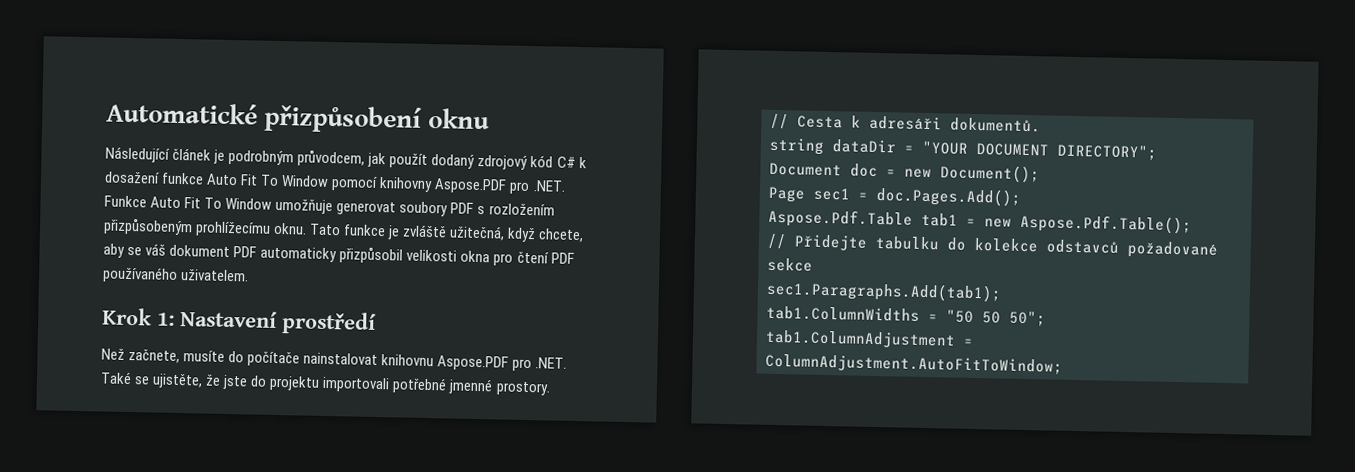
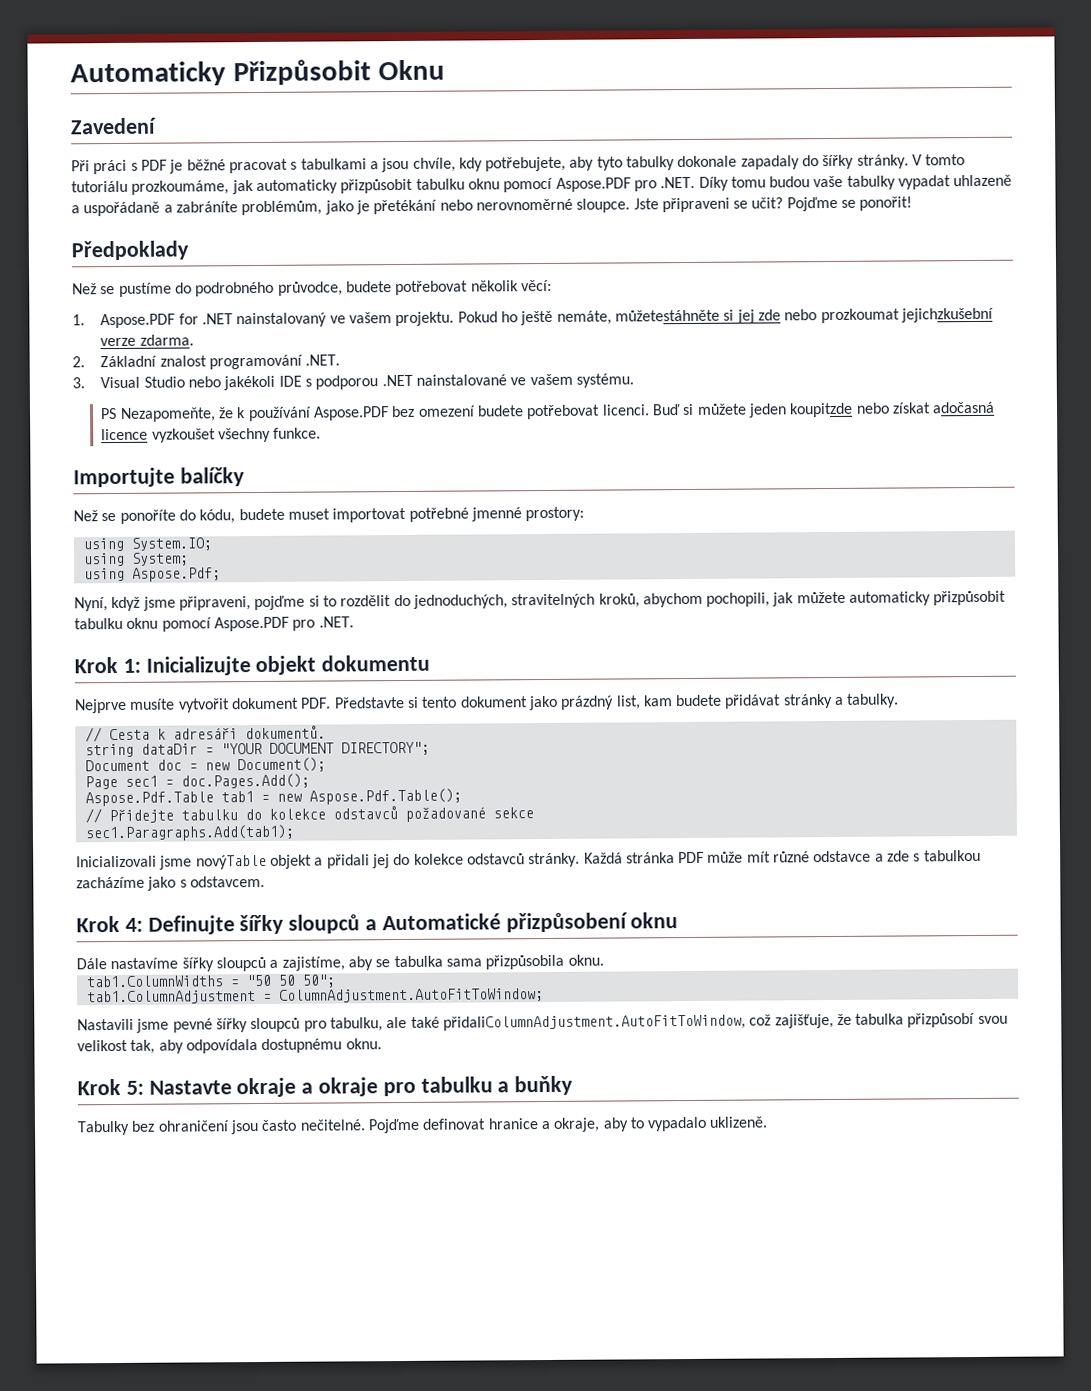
- Automatické přizpůsobení oknu
- Následující článek je podrobným průvodcem, jak použít dodaný zdrojový kód C# k dosažení funkce Auto Fit To Window pomocí knihovny Aspose.PDF pro .NET. Funkce Auto Fit To Window umožňuje generovat soubory PDF s rozložením přizpůsobeným prohlížecímu oknu. Tato funkce je zvláště užitečná, když chcete, aby se váš dokument PDF automaticky přizpůsobil velikosti okna pro čtení PDF používaného uživatelem.
- Krok 1: Nastavení prostředí
- Než začnete, musíte do počítače nainstalovat knihovnu Aspose.PDF pro .NET. Také se ujistěte, že jste do projektu importovali potřebné jmenné prostory.
+ Automaticky Přizpůsobit Oknu
+ Zavedení
+ Při práci s PDF je běžné pracovat s tabulkami a jsou chvíle, kdy potřebujete, aby tyto tabulky dokonale zapadaly do šířky stránky. V tomto tutoriálu prozkoumáme, jak automaticky přizpůsobit tabulku oknu pomocí Aspose.PDF pro .NET. Díky tomu budou vaše tabulky vypadat uhlazeně a uspořádaně a zabráníte problémům, jako je přetékání nebo nerovnoměrné sloupce. Jste připraveni se učit? Pojďme se ponořit!
+ Předpoklady
+ Než se pustíme do podrobného průvodce, budete potřebovat několik věcí:
+ 1. Aspose.PDF for .NET nainstalovaný ve vašem projektu. Pokud ho ještě nemáte, můžetestáhněte si jej zde nebo prozkoumat jejichzkušební verze zdarma.
+ 2. Základní znalost programování .NET.
+ 3. Visual Studio nebo jakékoli IDE s podporou .NET nainstalované ve vašem systému.
+ PS Nezapomeňte, že k používání Aspose.PDF bez omezení budete potřebovat licenci. Buď si můžete jeden koupitzde nebo získat adočasná licence vyzkoušet všechny funkce.
+ Importujte balíčky
+ Než se ponoříte do kódu, budete muset importovat potřebné jmenné prostory:
+ using System.IO;
+ using System;
+ using Aspose.Pdf;
+ Nyní, když jsme připraveni, pojďme si to rozdělit do jednoduchých, stravitelných kroků, abychom pochopili, jak můžete automaticky přizpůsobit tabulku oknu pomocí Aspose.PDF pro .NET.
+ Krok 1: Inicializujte objekt dokumentu
+ Nejprve musíte vytvořit dokument PDF. Představte si tento dokument jako prázdný list, kam budete přidávat stránky a tabulky.
+ Inicializovali jsme novýTable objekt a přidali jej do kolekce odstavců stránky. Každá stránka PDF může mít různé odstavce a zde s tabulkou zacházíme jako s odstavcem.
+ Krok 4: Definujte šířky sloupců a Automatické přizpůsobení oknu
+ Dále nastavíme šířky sloupců a zajistíme, aby se tabulka sama přizpůsobila oknu.
+ Nastavili jsme pevné šířky sloupců pro tabulku, ale také přidaliColumnAdjustment.AutoFitToWindow, což zajišťuje, že tabulka přizpůsobí svou velikost tak, aby odpovídala dostupnému oknu.
+ Krok 5: Nastavte okraje a okraje pro tabulku a buňky
+ Tabulky bez ohraničení jsou často nečitelné. Pojďme definovat hranice a okraje, aby to vypadalo uklizeně.

